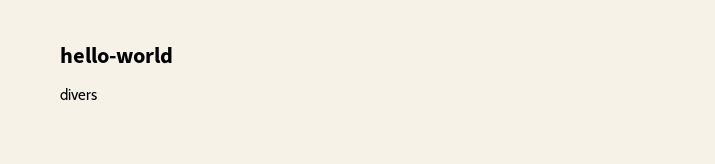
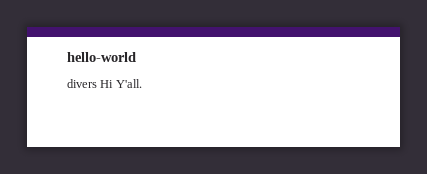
- divers
+ divers Hi Y'all.

